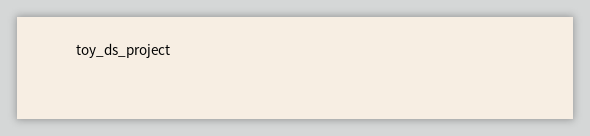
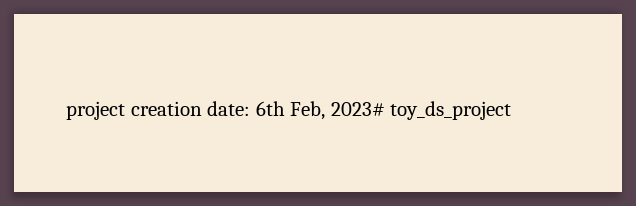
- toy_ds_project
+ project creation date: 6th Feb, 2023# toy_ds_project

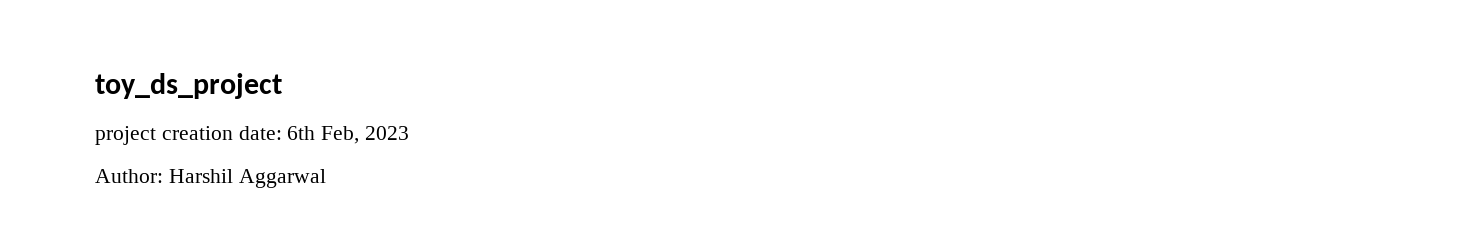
+ toy_ds_project
- project creation date: 6th Feb, 2023# toy_ds_project
+ project creation date: 6th Feb, 2023
+ Author: Harshil Aggarwal

